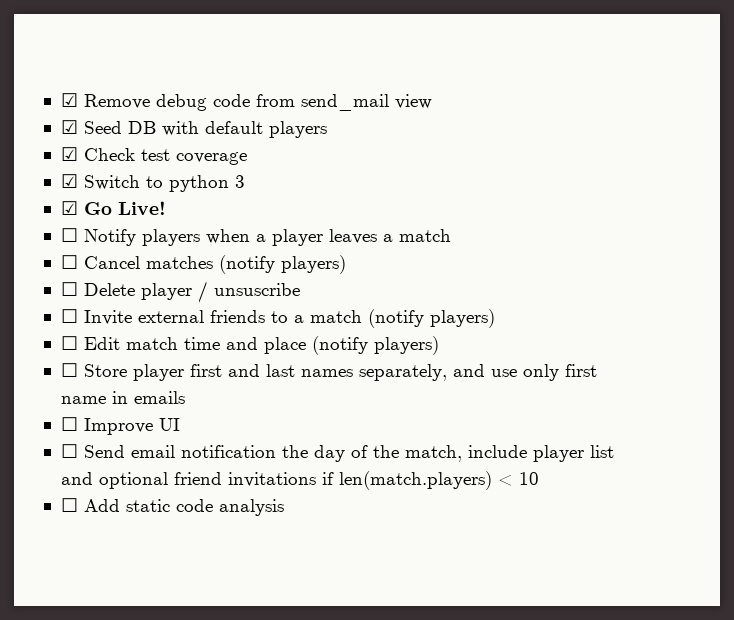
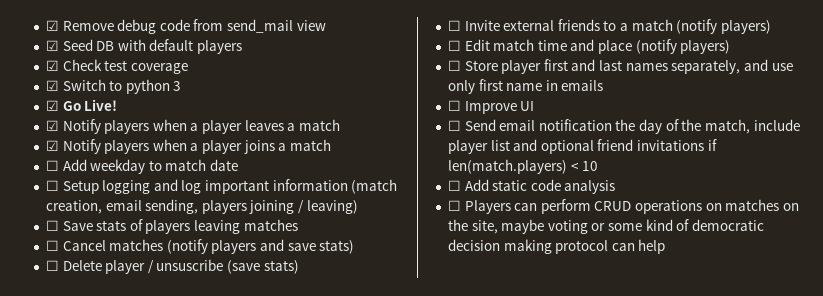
- ☐ Notify players when a player leaves a match
+ ☑ Notify players when a player leaves a match
+ ☑ Notify players when a player joins a match
+ ☐ Add weekday to match date
+ ☐ Setup logging and log important information (match creation, email sending, players joining / leaving)
+ ☐ Save stats of players leaving matches
- ☐ Cancel matches (notify players)
+ ☐ Cancel matches (notify players and save stats)
- ☐ Delete player / unsuscribe
+ ☐ Delete player / unsuscribe (save stats)
+ ☐ Players can perform CRUD operations on matches on the site, maybe voting or some kind of democratic decision making protocol can help

